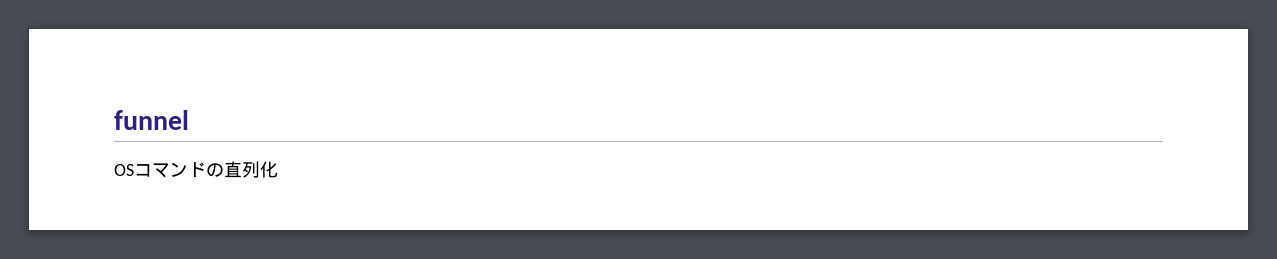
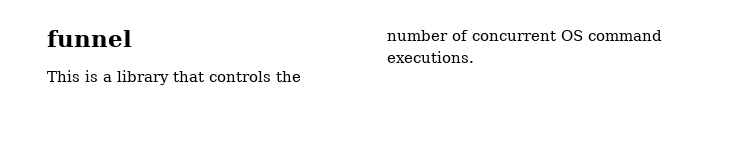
- OSコマンドの直列化
+ This is a library that controls the number of concurrent OS command executions.

